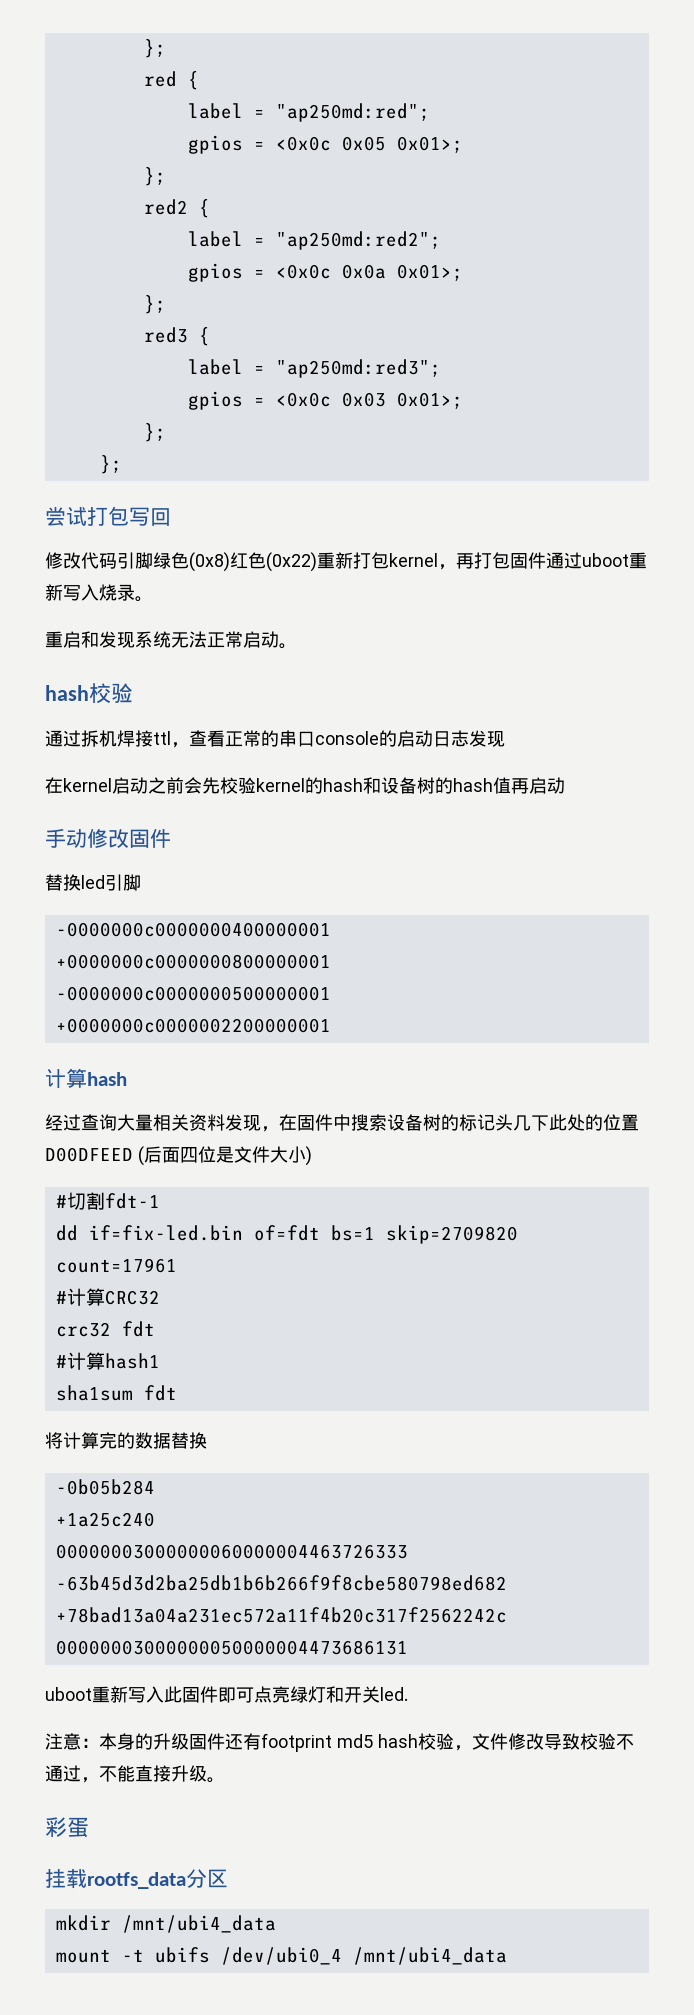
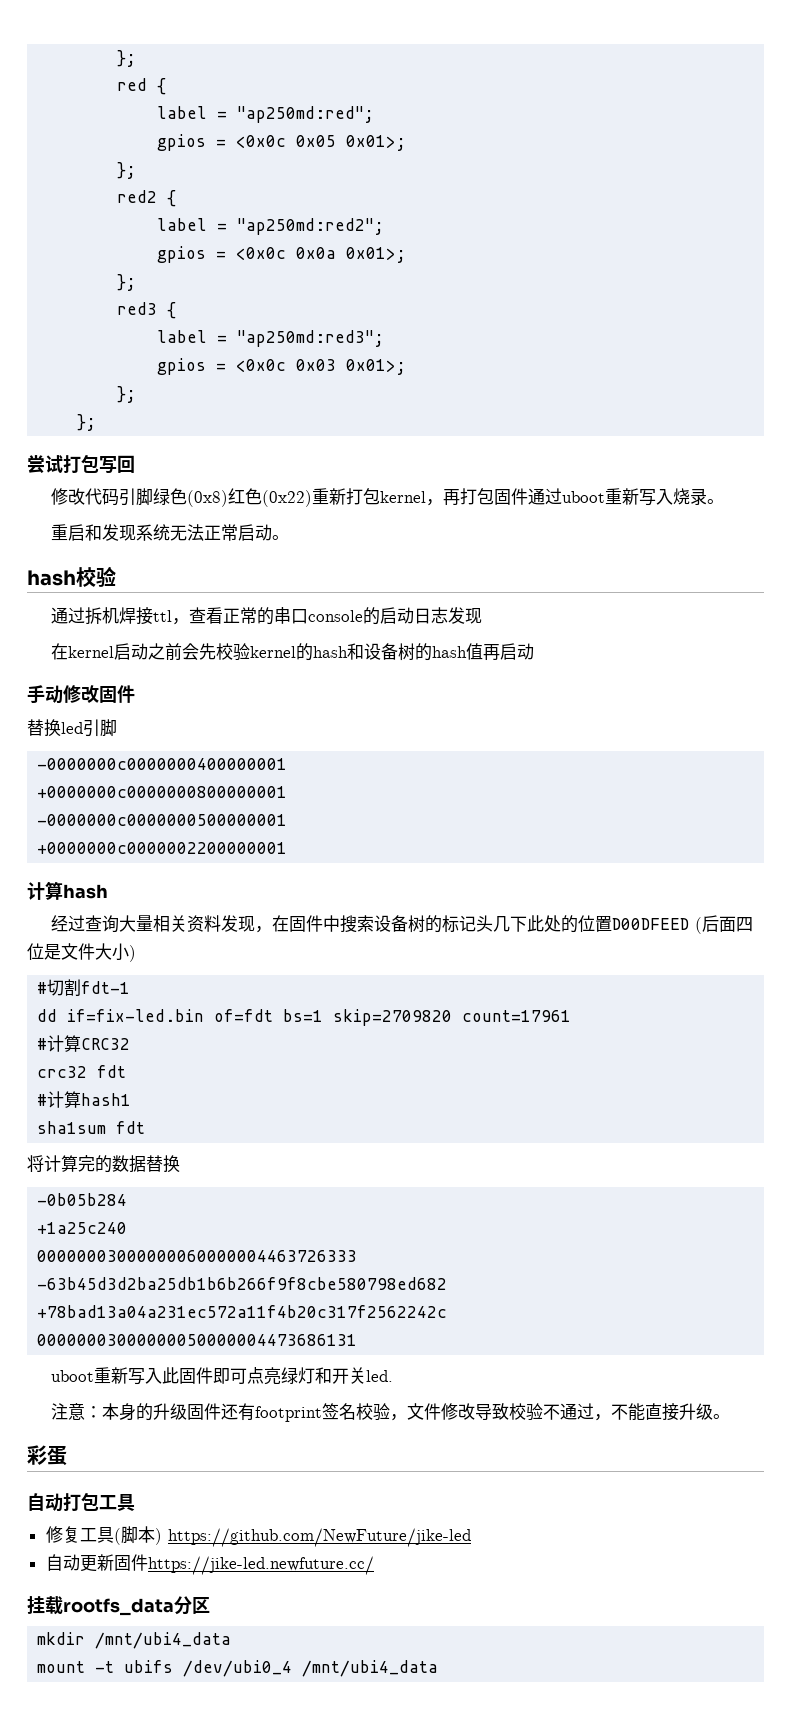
- 注意：本身的升级固件还有footprint md5 hash校验，文件修改导致校验不通过，不能直接升级。
+ 注意：本身的升级固件还有footprint签名校验，文件修改导致校验不通过，不能直接升级。
+ 自动打包工具
+ 修复工具(脚本) https://github.com/NewFuture/jike-led
+ 自动更新固件https://jike-led.newfuture.cc/

